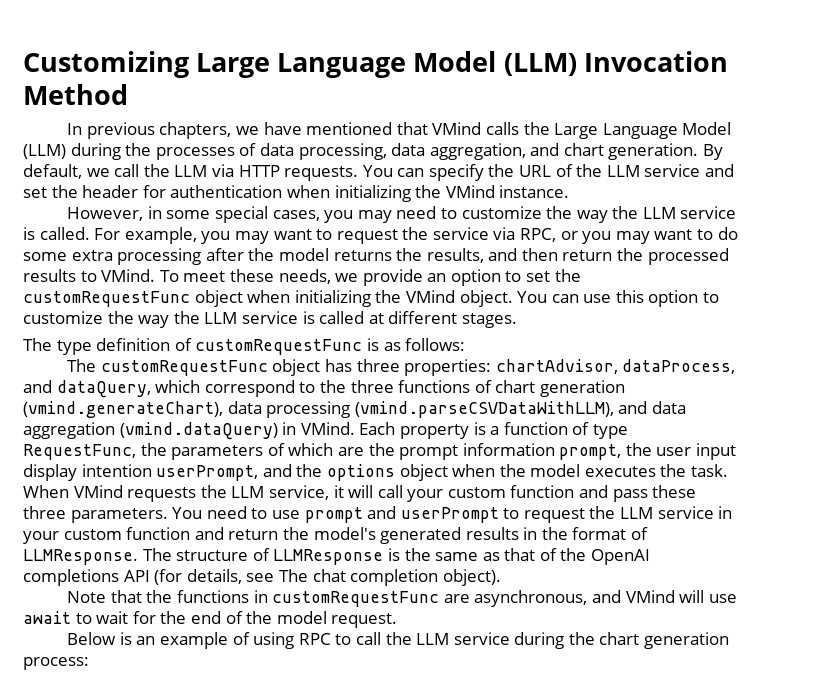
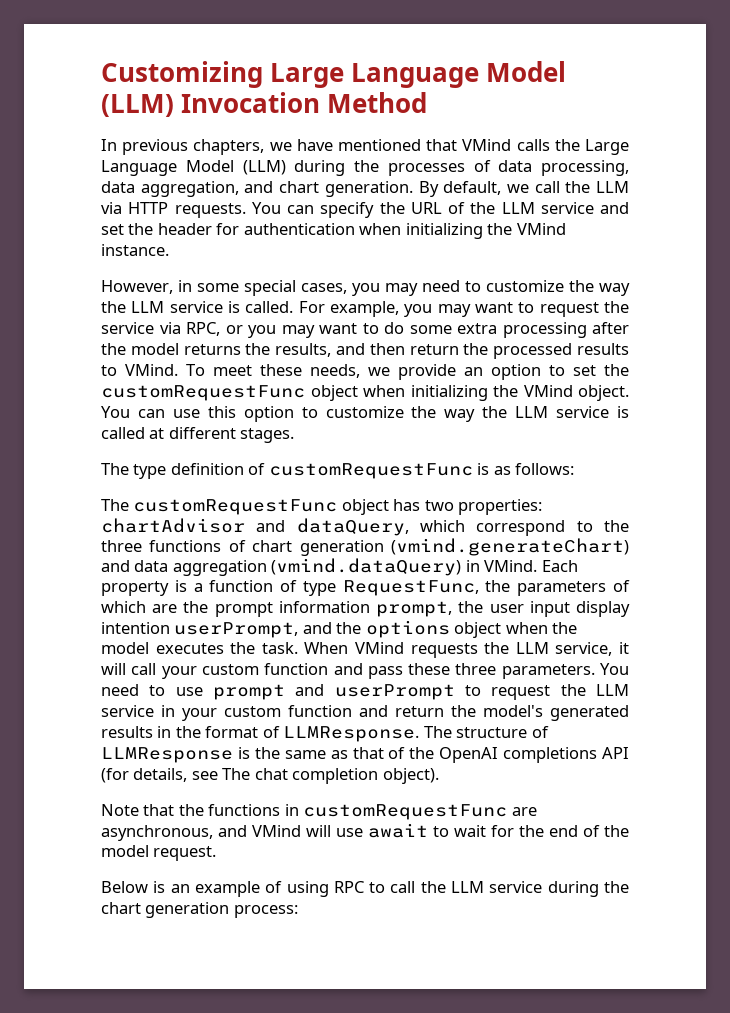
- The customRequestFunc object has three properties: chartAdvisor, dataProcess, and dataQuery, which correspond to the three functions of chart generation (vmind.generateChart), data processing (vmind.parseCSVDataWithLLM), and data aggregation (vmind.dataQuery) in VMind.
+ The customRequestFunc object has two properties: chartAdvisor and dataQuery, which correspond to the three functions of chart generation (vmind.generateChart) and data aggregation (vmind.dataQuery) in VMind.

